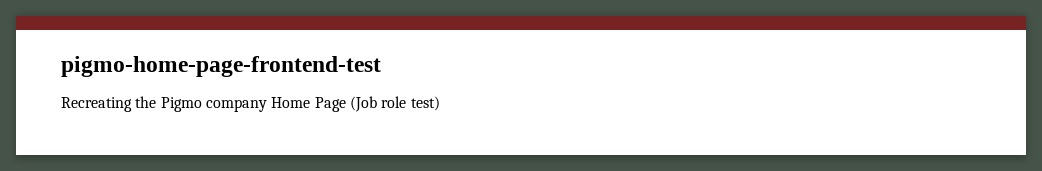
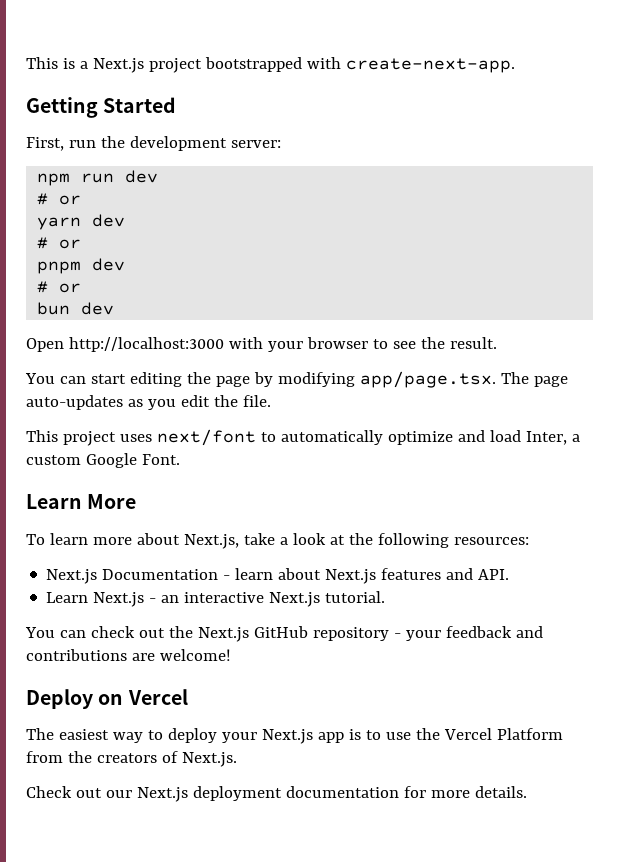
- pigmo-home-page-frontend-test
- Recreating the Pigmo company Home Page (Job role test)
+ This is a Next.js project bootstrapped with create-next-app.
+ Getting Started
+ First, run the development server:
+ npm run dev
+ # or
+ yarn dev
+ # or
+ pnpm dev
+ # or
+ bun dev
+ Open http://localhost:3000 with your browser to see the result.
+ You can start editing the page by modifying app/page.tsx. The page auto-updates as you edit the file.
+ This project uses next/font to automatically optimize and load Inter, a custom Google Font.
+ Learn More
+ To learn more about Next.js, take a look at the following resources:
+ Next.js Documentation - learn about Next.js features and API.
+ Learn Next.js - an interactive Next.js tutorial.
+ You can check out the Next.js GitHub repository - your feedback and contributions are welcome!
+ Deploy on Vercel
+ The easiest way to deploy your Next.js app is to use the Vercel Platform from the creators of Next.js.
+ Check out our Next.js deployment documentation for more details.

